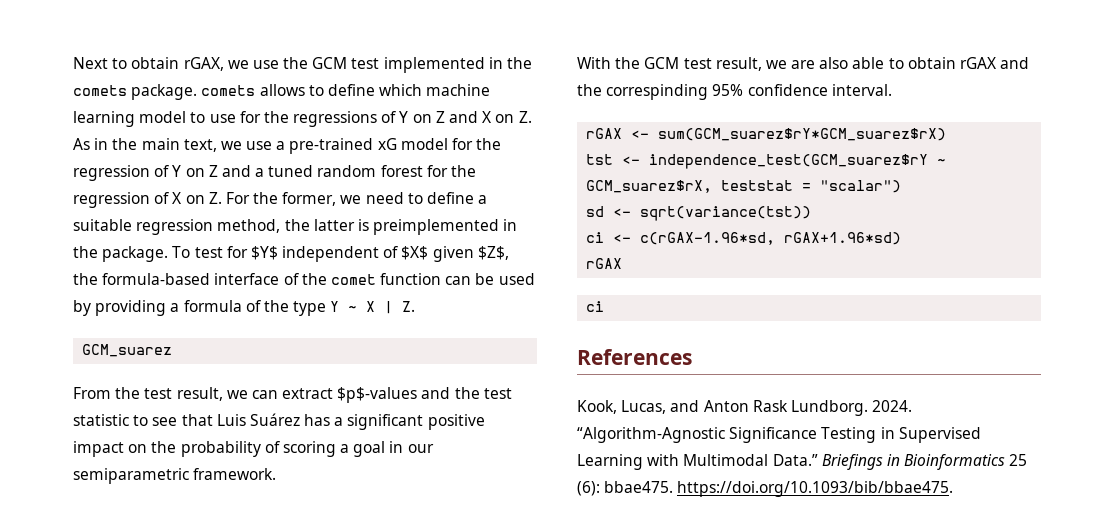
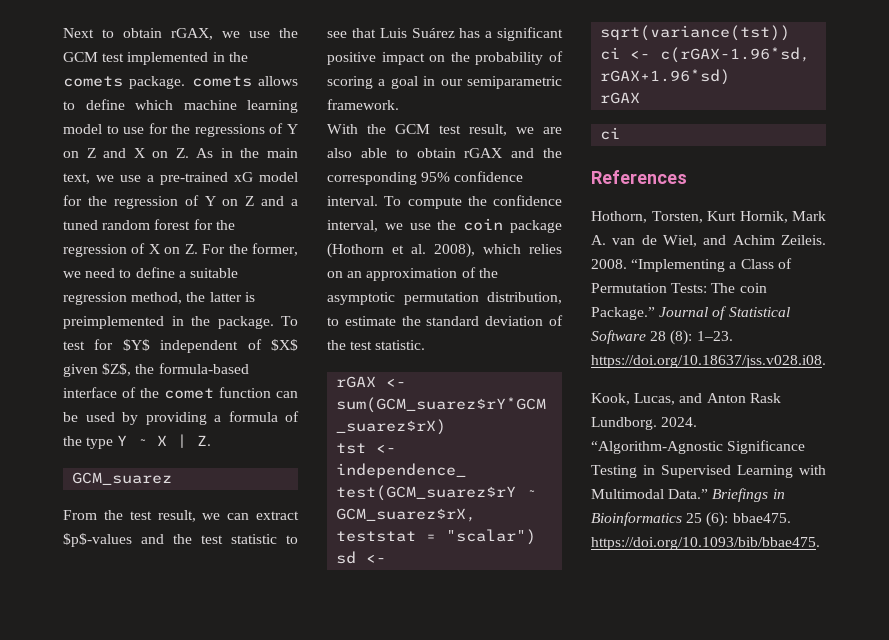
- With the GCM test result, we are also able to obtain rGAX and the correspinding 95% confidence interval.
+ With the GCM test result, we are also able to obtain rGAX and the corresponding 95% confidence interval. To compute the confidence interval, we use the coin package (Hothorn et al. 2008), which relies on an approximation of the asymptotic permutation distribution, to estimate the standard deviation of the test statistic.
+ Hothorn, Torsten, Kurt Hornik, Mark A. van de Wiel, and Achim Zeileis. 2008. “Implementing a Class of Permutation Tests: The coin Package.” Journal of Statistical Software 28 (8): 1–23. https://doi.org/10.18637/jss.v028.i08.

